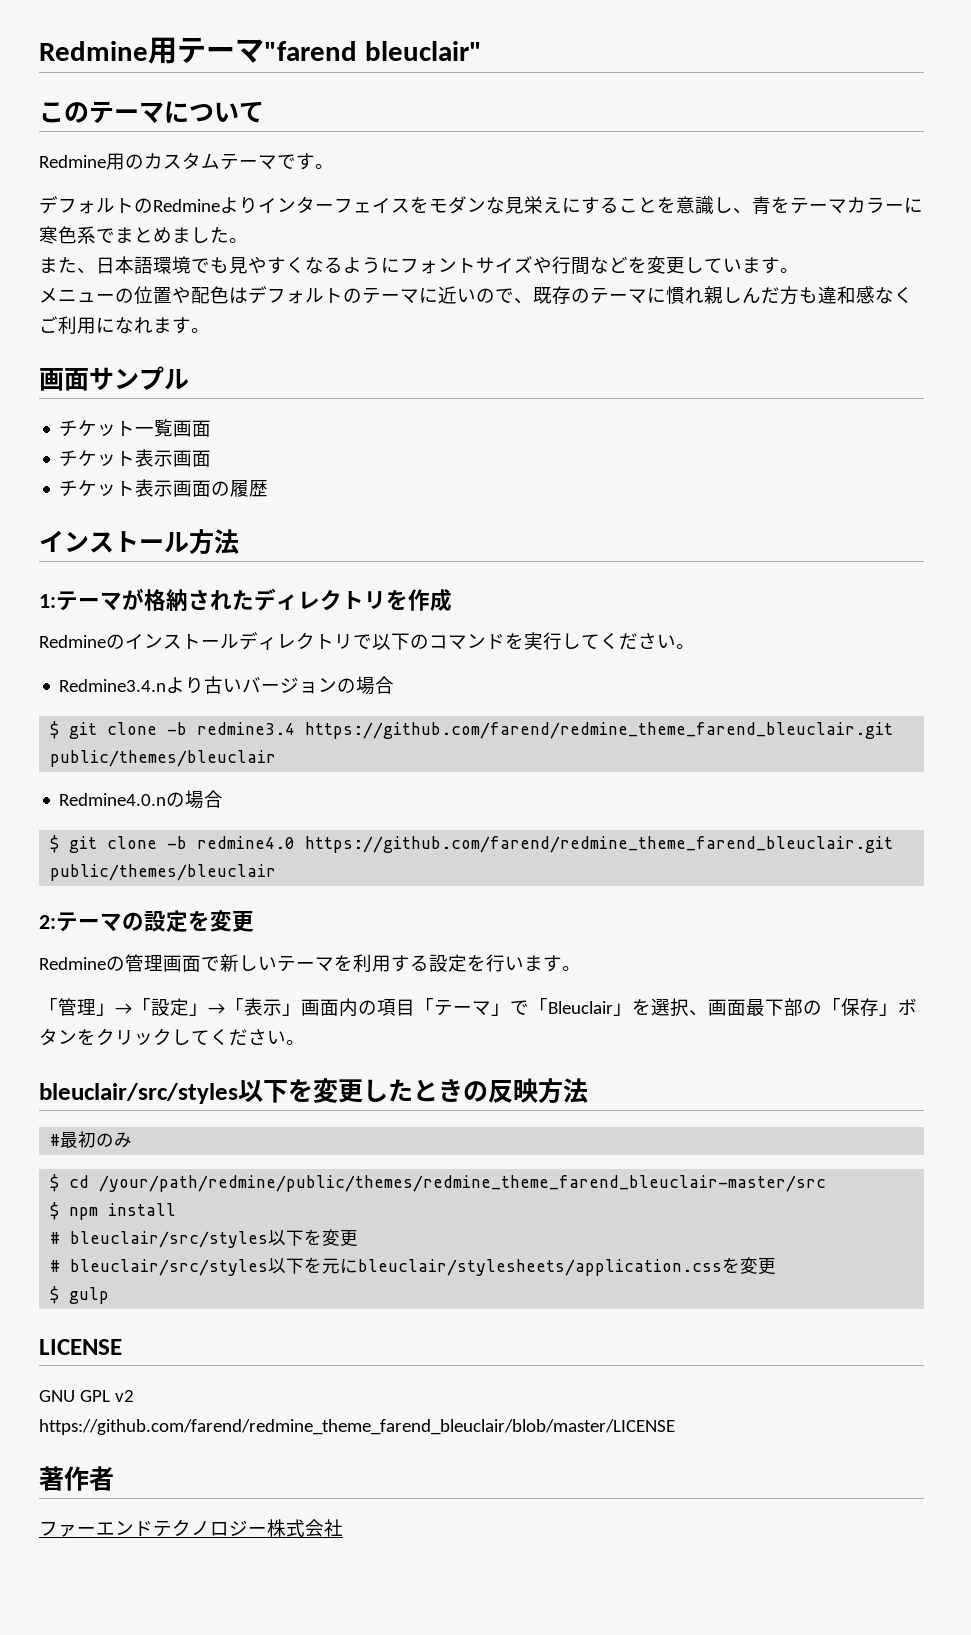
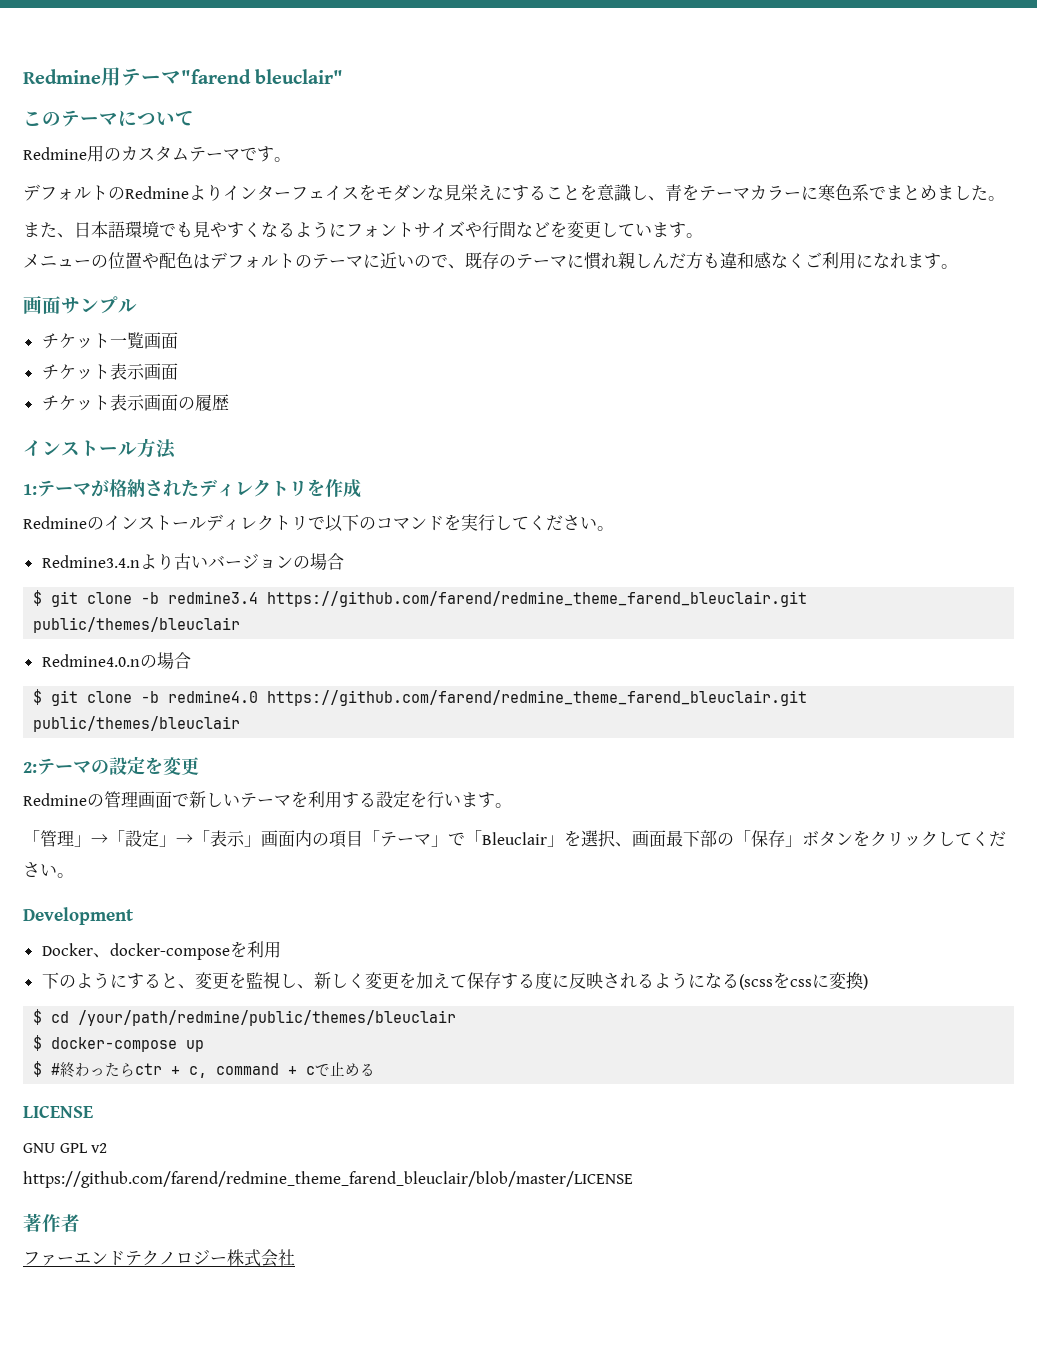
- bleuclair/src/styles以下を変更したときの反映方法
- #最初のみ
+ Development
+ Docker、docker-composeを利用
+ 下のようにすると、変更を監視し、新しく変更を加えて保存する度に反映されるようになる(scssをcssに変換)
- $ cd /your/path/redmine/public/themes/redmine_theme_farend_bleuclair-master/src
- $ npm install
- # bleuclair/src/styles以下を変更
- # bleuclair/src/styles以下を元にbleuclair/stylesheets/application.cssを変更
- $ gulp
+ $ cd /your/path/redmine/public/themes/bleuclair
+ $ docker-compose up
+ $ #終わったらctr + c, command + cで止める

